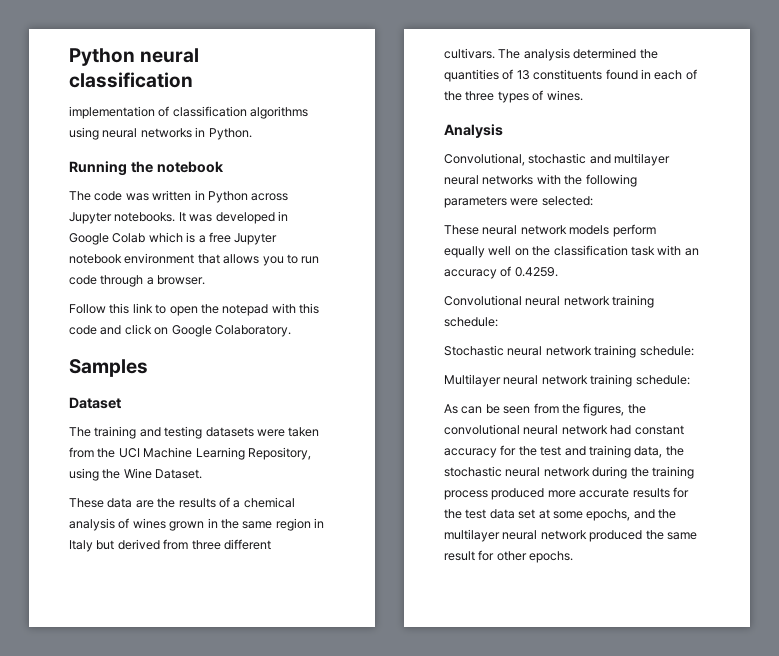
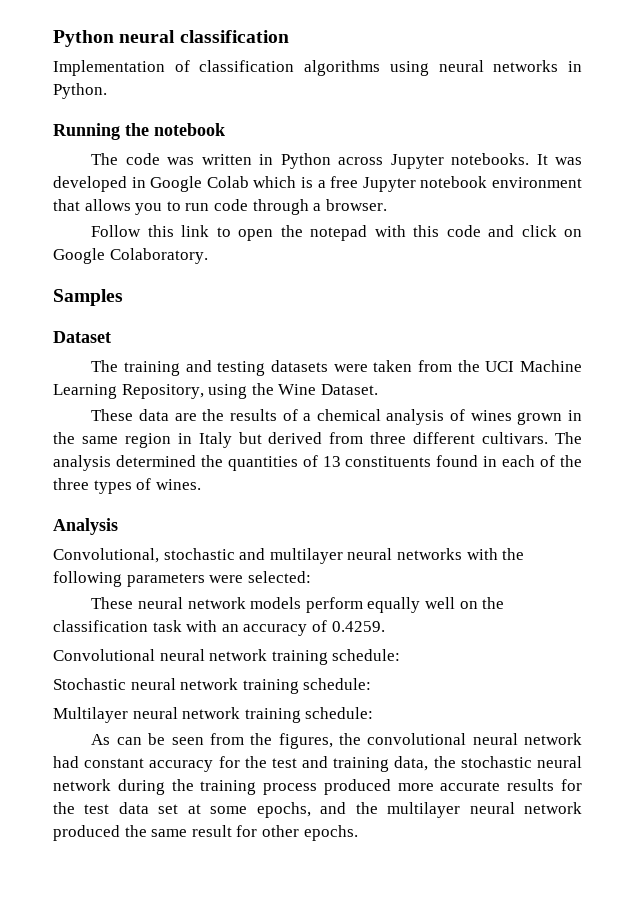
- implementation of classification algorithms using neural networks in Python.
+ Implementation of classification algorithms using neural networks in Python.

